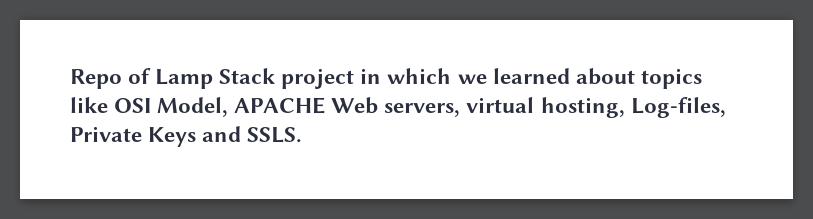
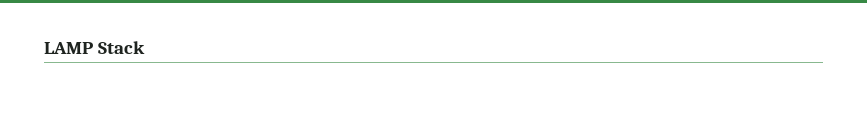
- Repo of Lamp Stack project in which we learned about topics like OSI Model, APACHE Web servers, virtual hosting, Log-files, Private Keys and SSLS.
+ LAMP Stack

